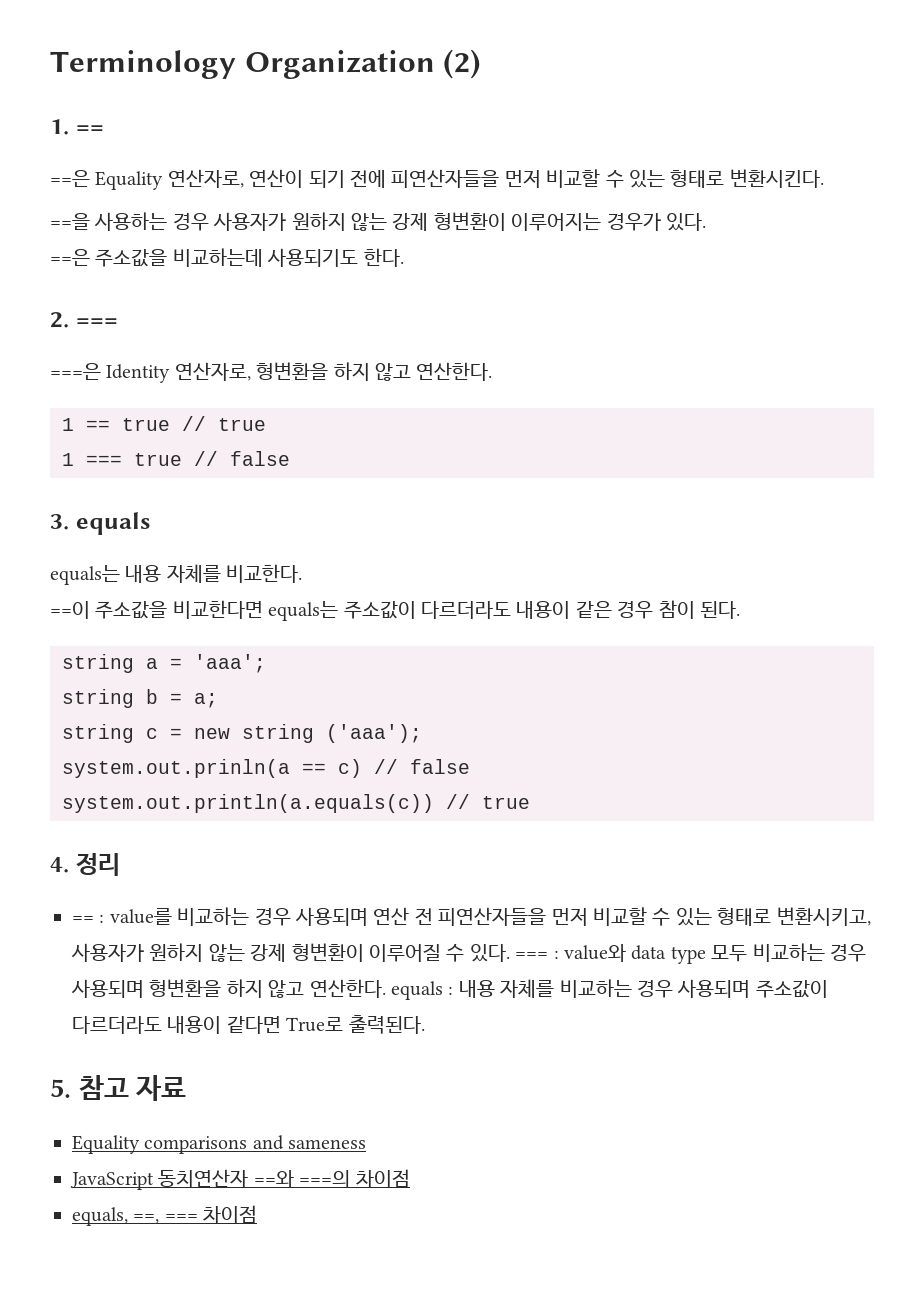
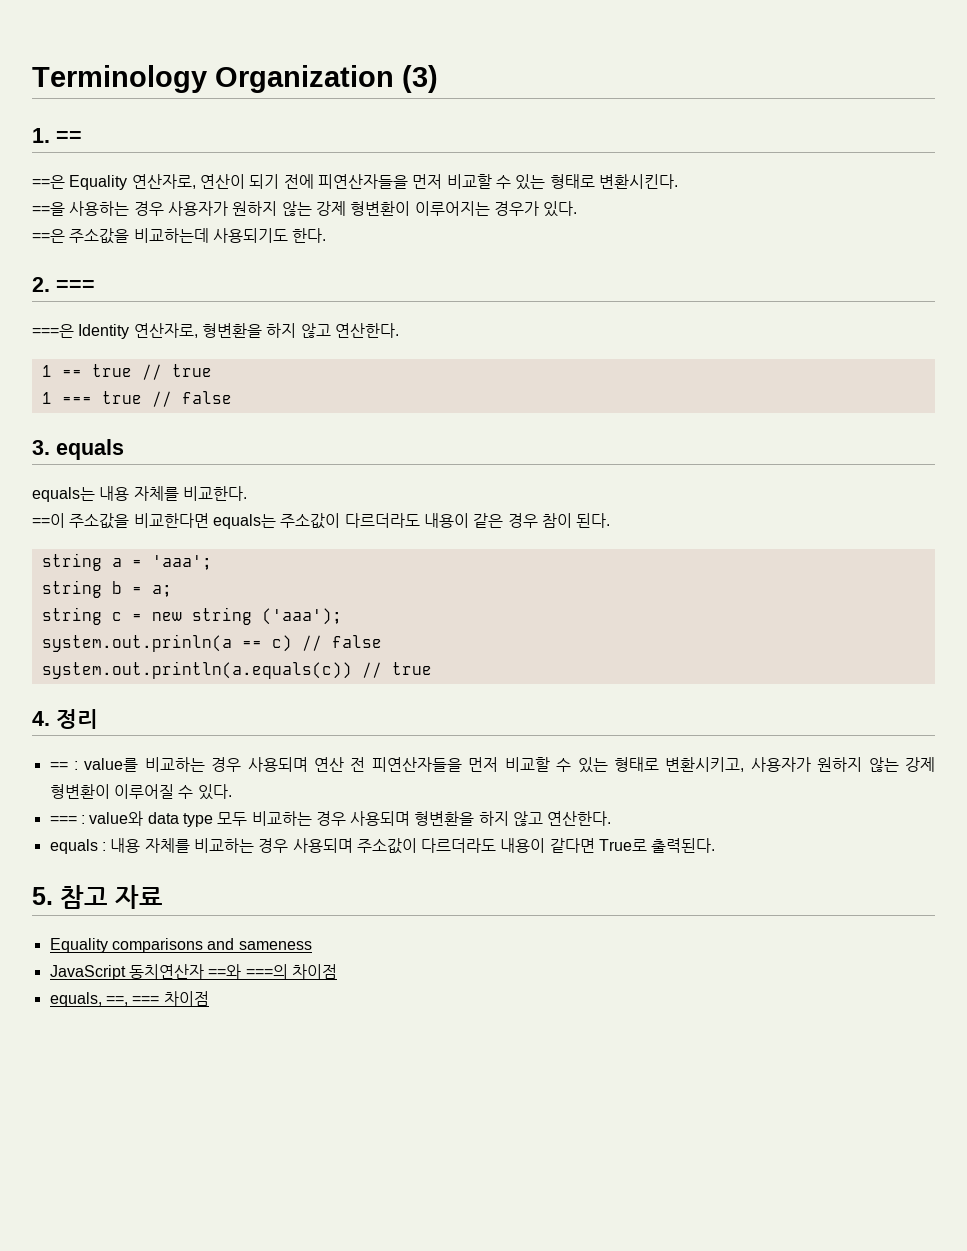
- Terminology Organization (2)
+ Terminology Organization (3)
- == : value를 비교하는 경우 사용되며 연산 전 피연산자들을 먼저 비교할 수 있는 형태로 변환시키고, 사용자가 원하지 않는 강제 형변환이 이루어질 수 있다. === : value와 data type 모두 비교하는 경우 사용되며 형변환을 하지 않고 연산한다. equals : 내용 자체를 비교하는 경우 사용되며 주소값이 다르더라도 내용이 같다면 True로 출력된다.
+ == : value를 비교하는 경우 사용되며 연산 전 피연산자들을 먼저 비교할 수 있는 형태로 변환시키고, 사용자가 원하지 않는 강제 형변환이 이루어질 수 있다.
+ === : value와 data type 모두 비교하는 경우 사용되며 형변환을 하지 않고 연산한다.
+ equals : 내용 자체를 비교하는 경우 사용되며 주소값이 다르더라도 내용이 같다면 True로 출력된다.

